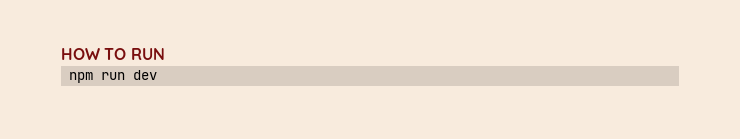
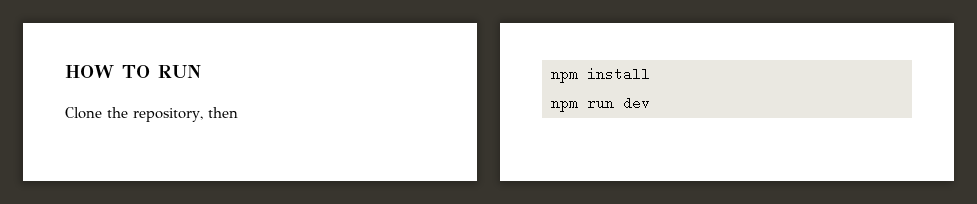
+ Clone the repository, then
+ npm install

